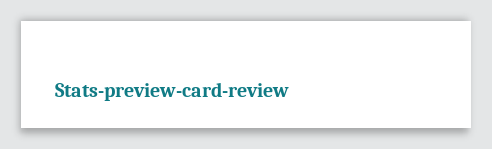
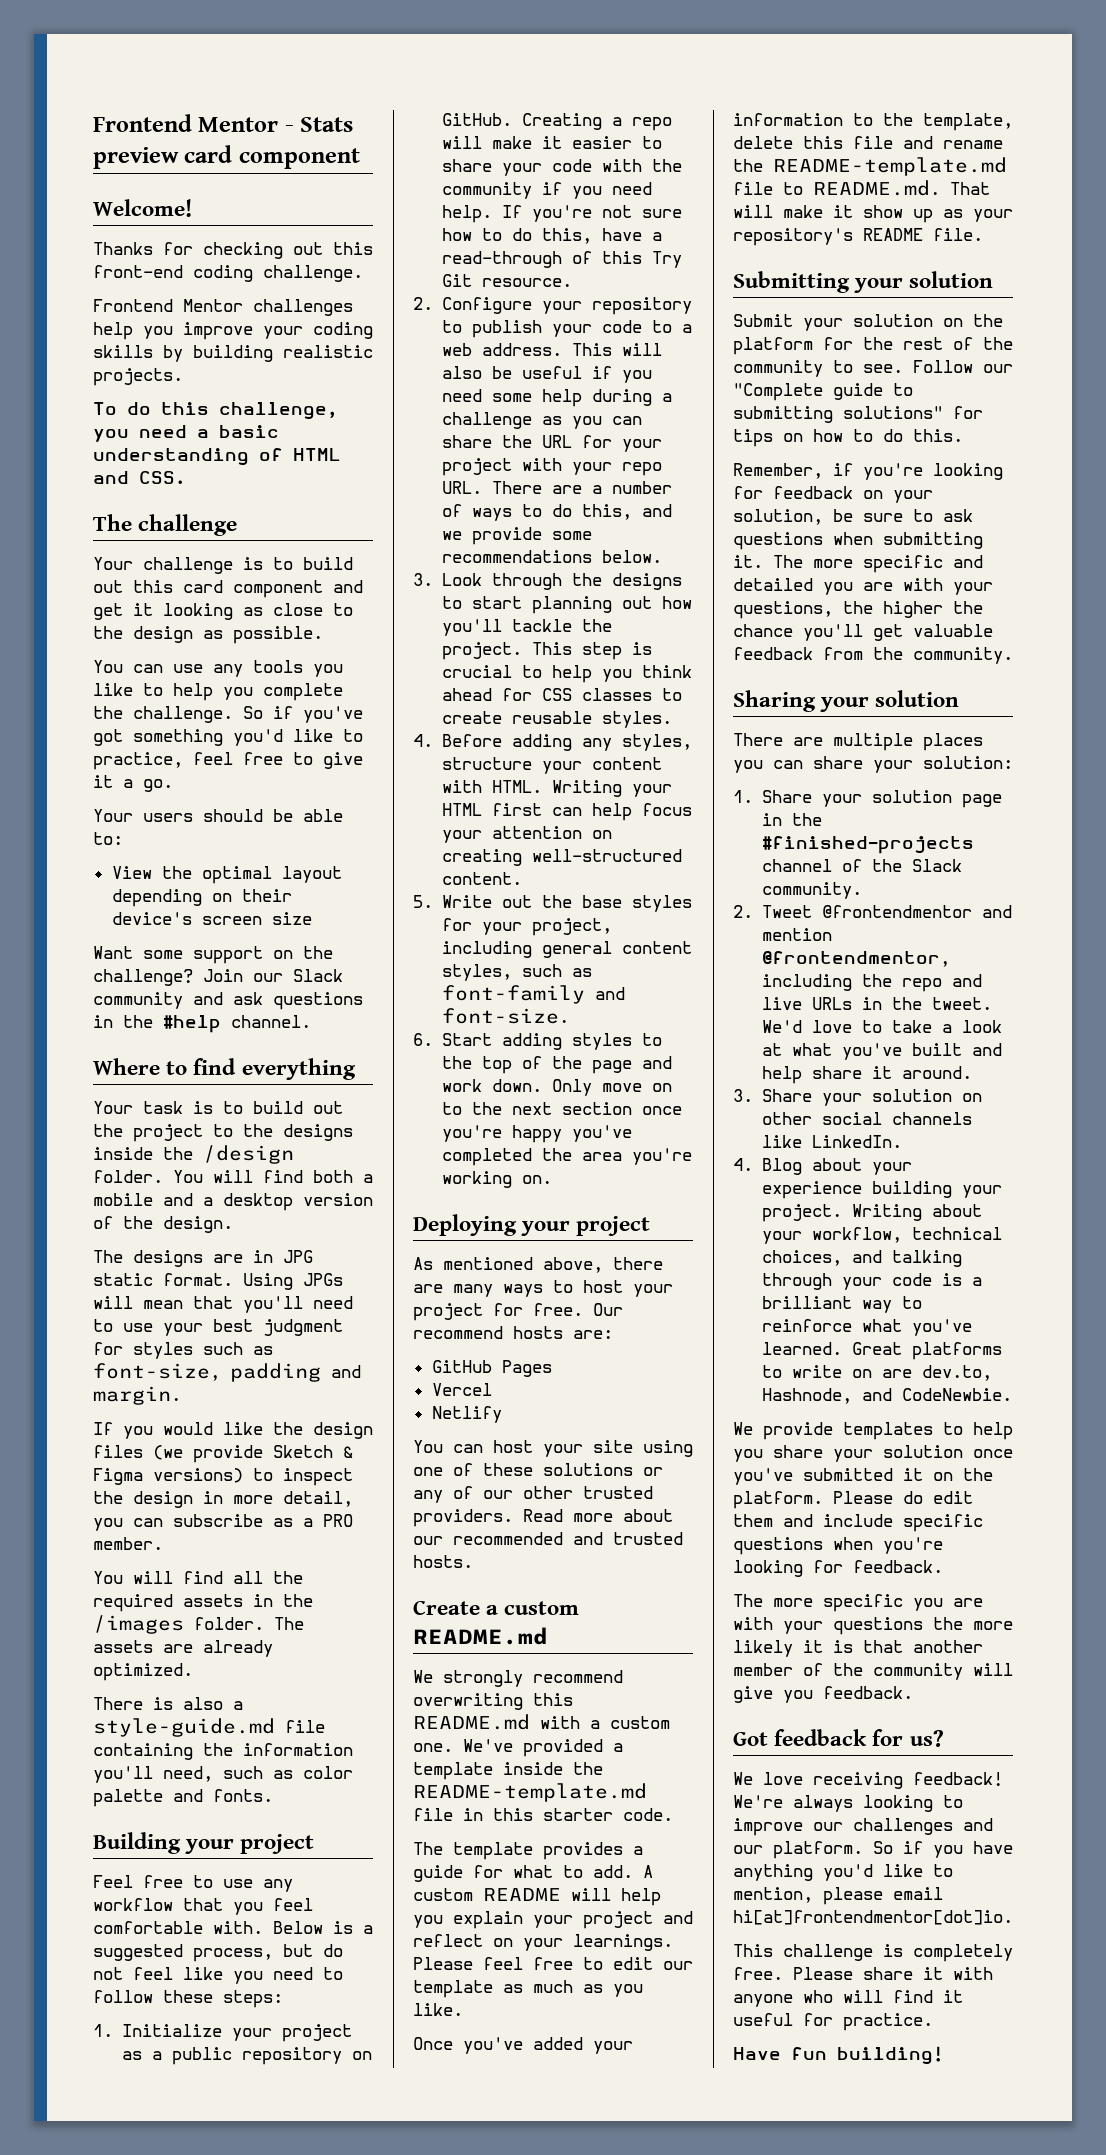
- Stats-preview-card-review
+ Frontend Mentor - Stats preview card component
+ Welcome!
+ Thanks for checking out this front-end coding challenge.
+ Frontend Mentor challenges help you improve your coding skills by building realistic projects.
+ To do this challenge, you need a basic understanding of HTML and CSS.
+ The challenge
+ Your challenge is to build out this card component and get it looking as close to the design as possible.
+ You can use any tools you like to help you complete the challenge. So if you've got something you'd like to practice, feel free to give it a go.
+ Your users should be able to:
+ View the optimal layout depending on their device's screen size
+ Want some support on the challenge? Join our Slack community and ask questions in the #help channel.
+ Where to find everything
+ Your task is to build out the project to the designs inside the /design folder. You will find both a mobile and a desktop version of the design.
+ The designs are in JPG static format. Using JPGs will mean that you'll need to use your best judgment for styles such as font-size, padding and margin.
+ If you would like the design files (we provide Sketch & Figma versions) to inspect the design in more detail, you can subscribe as a PRO member.
+ You will find all the required assets in the /images folder. The assets are already optimized.
+ There is also a style-guide.md file containing the information you'll need, such as color palette and fonts.
+ Building your project
+ Feel free to use any workflow that you feel comfortable with. Below is a suggested process, but do not feel like you need to follow these steps:
+ 1. Initialize your project as a public repository on GitHub. Creating a repo will make it easier to share your code with the community if you need help. If you're not sure how to do this, have a read-through of this Try Git resource.
+ 2. Configure your repository to publish your code to a web address. This will also be useful if you need some help during a challenge as you can share the URL for your project with your repo URL. There are a number of ways to do this, and we provide some recommendations below.
+ 3. Look through the designs to start planning out how you'll tackle the project. This step is crucial to help you think ahead for CSS classes to create reusable styles.
+ 4. Before adding any styles, structure your content with HTML. Writing your HTML first can help focus your attention on creating well-structured content.
+ 5. Write out the base styles for your project, including general content styles, such as font-family and font-size.
+ 6. Start adding styles to the top of the page and work down. Only move on to the next section once you're happy you've completed the area you're working on.
+ Deploying your project
+ As mentioned above, there are many ways to host your project for free. Our recommend hosts are:
+ GitHub Pages
+ Vercel
+ Netlify
+ You can host your site using one of these solutions or any of our other trusted providers. Read more about our recommended and trusted hosts.
+ Create a custom README.md
+ We strongly recommend overwriting this README.md with a custom one. We've provided a template inside the README-template.md file in this starter code.
+ The template provides a guide for what to add. A custom README will help you explain your project and reflect on your learnings. Please feel free to edit our template as much as you like.
+ Once you've added your information to the template, delete this file and rename the README-template.md file to README.md. That will make it show up as your repository's README file.
+ Submitting your solution
+ Submit your solution on the platform for the rest of the community to see. Follow our "Complete guide to submitting solutions" for tips on how to do this.
+ Remember, if you're looking for feedback on your solution, be sure to ask questions when submitting it. The more specific and detailed you are with your questions, the higher the chance you'll get valuable feedback from the community.
+ Sharing your solution
+ There are multiple places you can share your solution:
+ 1. Share your solution page in the #finished-projects channel of the Slack community.
+ 2. Tweet @frontendmentor and mention @frontendmentor, including the repo and live URLs in the tweet. We'd love to take a look at what you've built and help share it around.
+ 3. Share your solution on other social channels like LinkedIn.
+ 4. Blog about your experience building your project. Writing about your workflow, technical choices, and talking through your code is a brilliant way to reinforce what you've learned. Great platforms to write on are dev.to, Hashnode, and CodeNewbie.
+ We provide templates to help you share your solution once you've submitted it on the platform. Please do edit them and include specific questions when you're looking for feedback.
+ The more specific you are with your questions the more likely it is that another member of the community will give you feedback.
+ Got feedback for us?
+ We love receiving feedback! We're always looking to improve our challenges and our platform. So if you have anything you'd like to mention, please email hi[at]frontendmentor[dot]io.
+ This challenge is completely free. Please share it with anyone who will find it useful for practice.
+ Have fun building!

